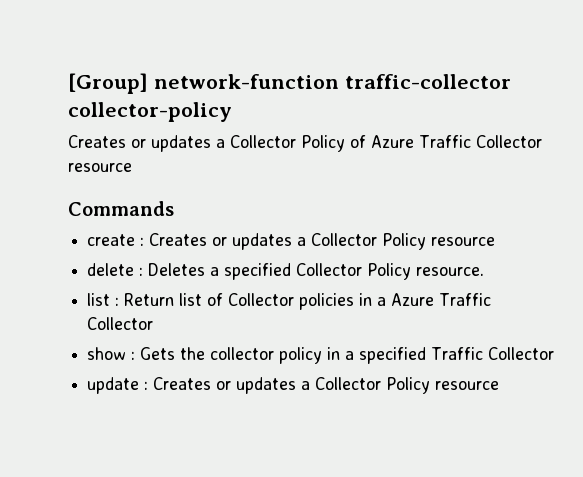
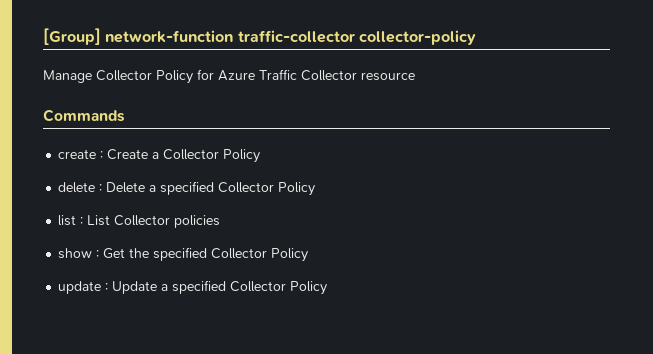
- Creates or updates a Collector Policy of Azure Traffic Collector resource
+ Manage Collector Policy for Azure Traffic Collector resource
- create : Creates or updates a Collector Policy resource
+ create : Create a Collector Policy
- delete : Deletes a specified Collector Policy resource.
+ delete : Delete a specified Collector Policy
- list : Return list of Collector policies in a Azure Traffic Collector
- show : Gets the collector policy in a specified Traffic Collector
+ list : List Collector policies
+ show : Get the specified Collector Policy
- update : Creates or updates a Collector Policy resource
+ update : Update a specified Collector Policy

